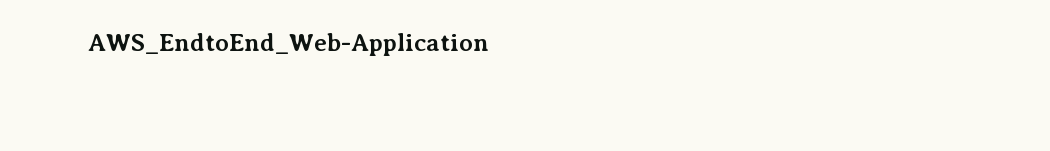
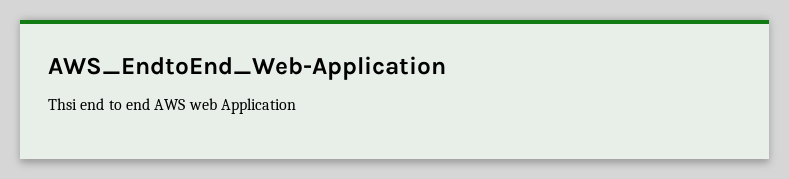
+ Thsi end to end AWS web Application

